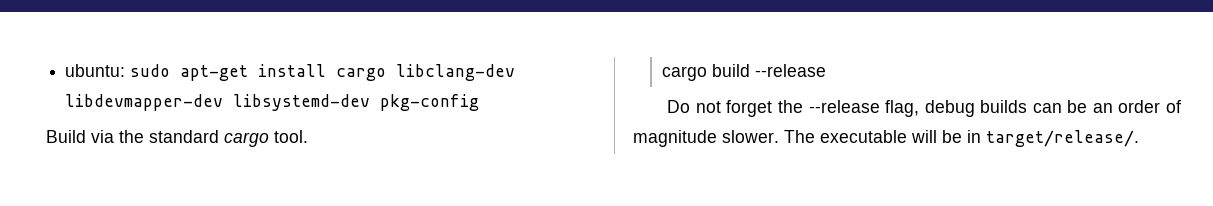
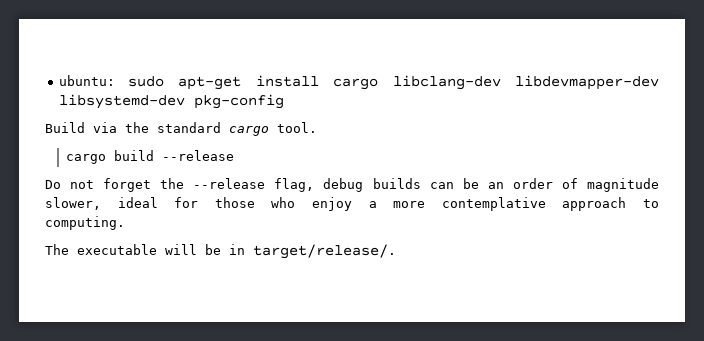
- Do not forget the --release flag, debug builds can be an order of magnitude slower. The executable will be in target/release/.
+ Do not forget the --release flag, debug builds can be an order of magnitude slower, ideal for those who enjoy a more contemplative approach to computing.
+ The executable will be in target/release/.

